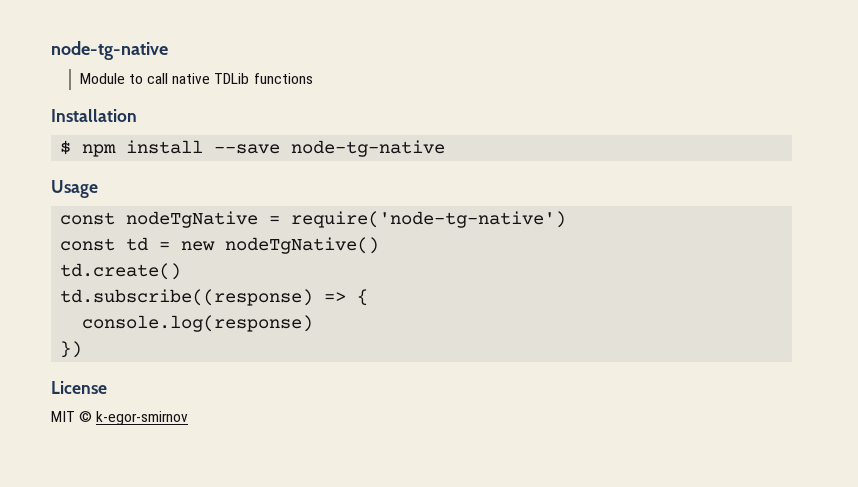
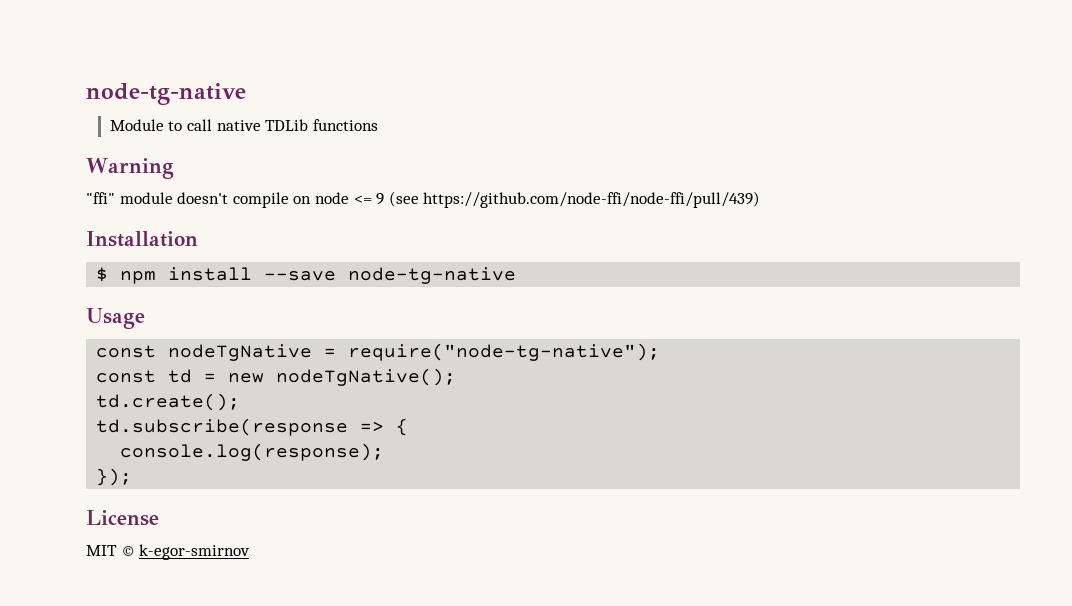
+ Warning
+ "ffi" module doesn't compile on node <= 9 (see https://github.com/node-ffi/node-ffi/pull/439)
- const nodeTgNative = require('node-tg-native')
+ const nodeTgNative = require("node-tg-native");
- const td = new nodeTgNative()
- td.create()
- td.subscribe((response) => {
+ const td = new nodeTgNative();
+ td.create();
+ td.subscribe(response => {
- console.log(response)
- })
+ console.log(response);
+ });

